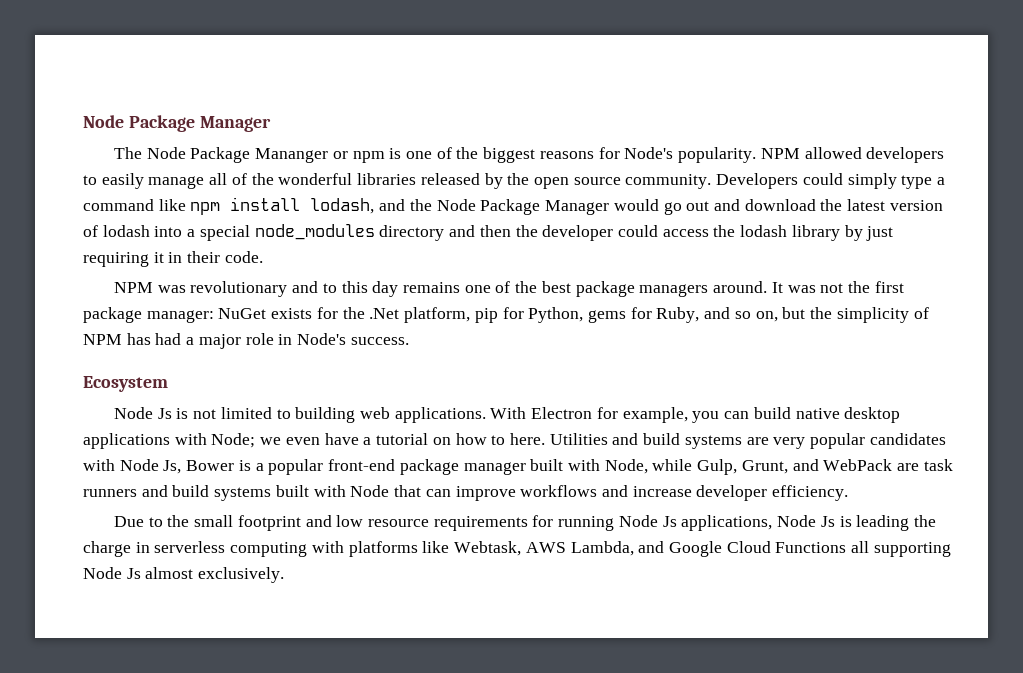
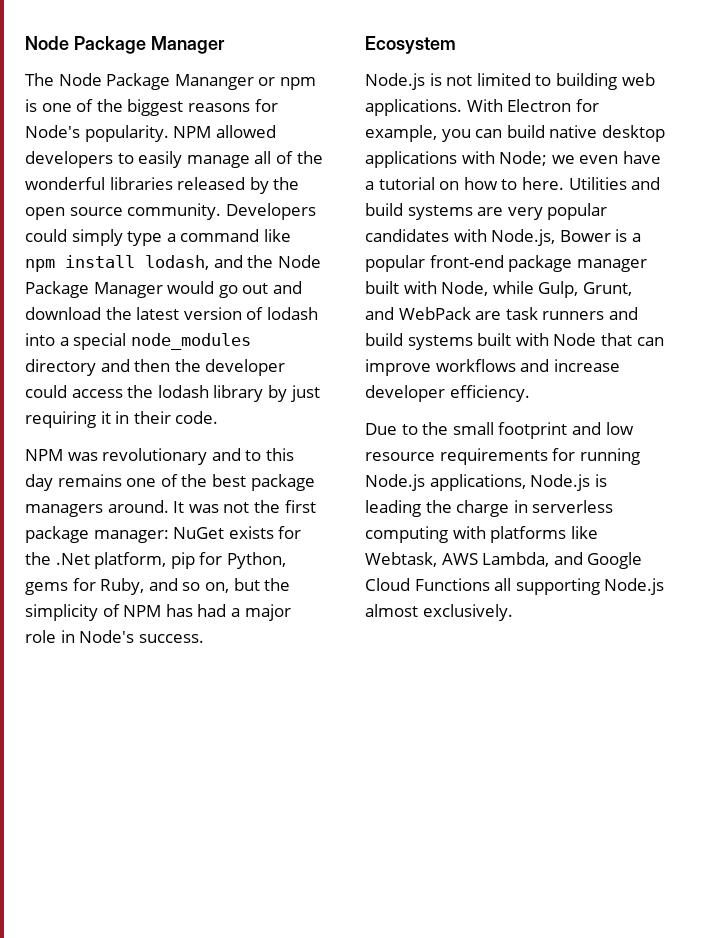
- Node Js is not limited to building web applications.
+ Node.js is not limited to building web applications.
- Utilities and build systems are very popular candidates with Node Js, Bower is a popular front-end package manager built with Node, while Gulp, Grunt, and WebPack are task runners and build systems built with Node that can improve workflows and increase developer efficiency.
+ Utilities and build systems are very popular candidates with Node.js, Bower is a popular front-end package manager built with Node, while Gulp, Grunt, and WebPack are task runners and build systems built with Node that can improve workflows and increase developer efficiency.
- Due to the small footprint and low resource requirements for running Node Js applications, Node Js is leading the charge in serverless computing with platforms like Webtask, AWS Lambda, and Google Cloud Functions all supporting Node Js almost exclusively.
+ Due to the small footprint and low resource requirements for running Node.js applications, Node.js is leading the charge in serverless computing with platforms like Webtask, AWS Lambda, and Google Cloud Functions all supporting Node.js almost exclusively.

